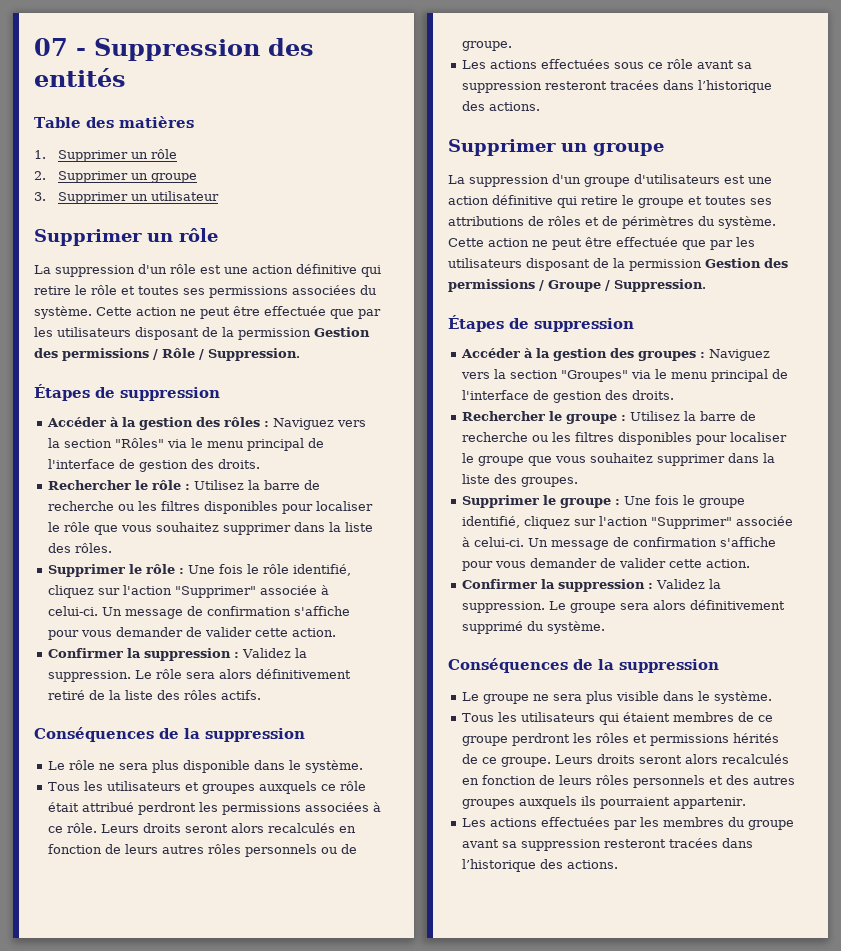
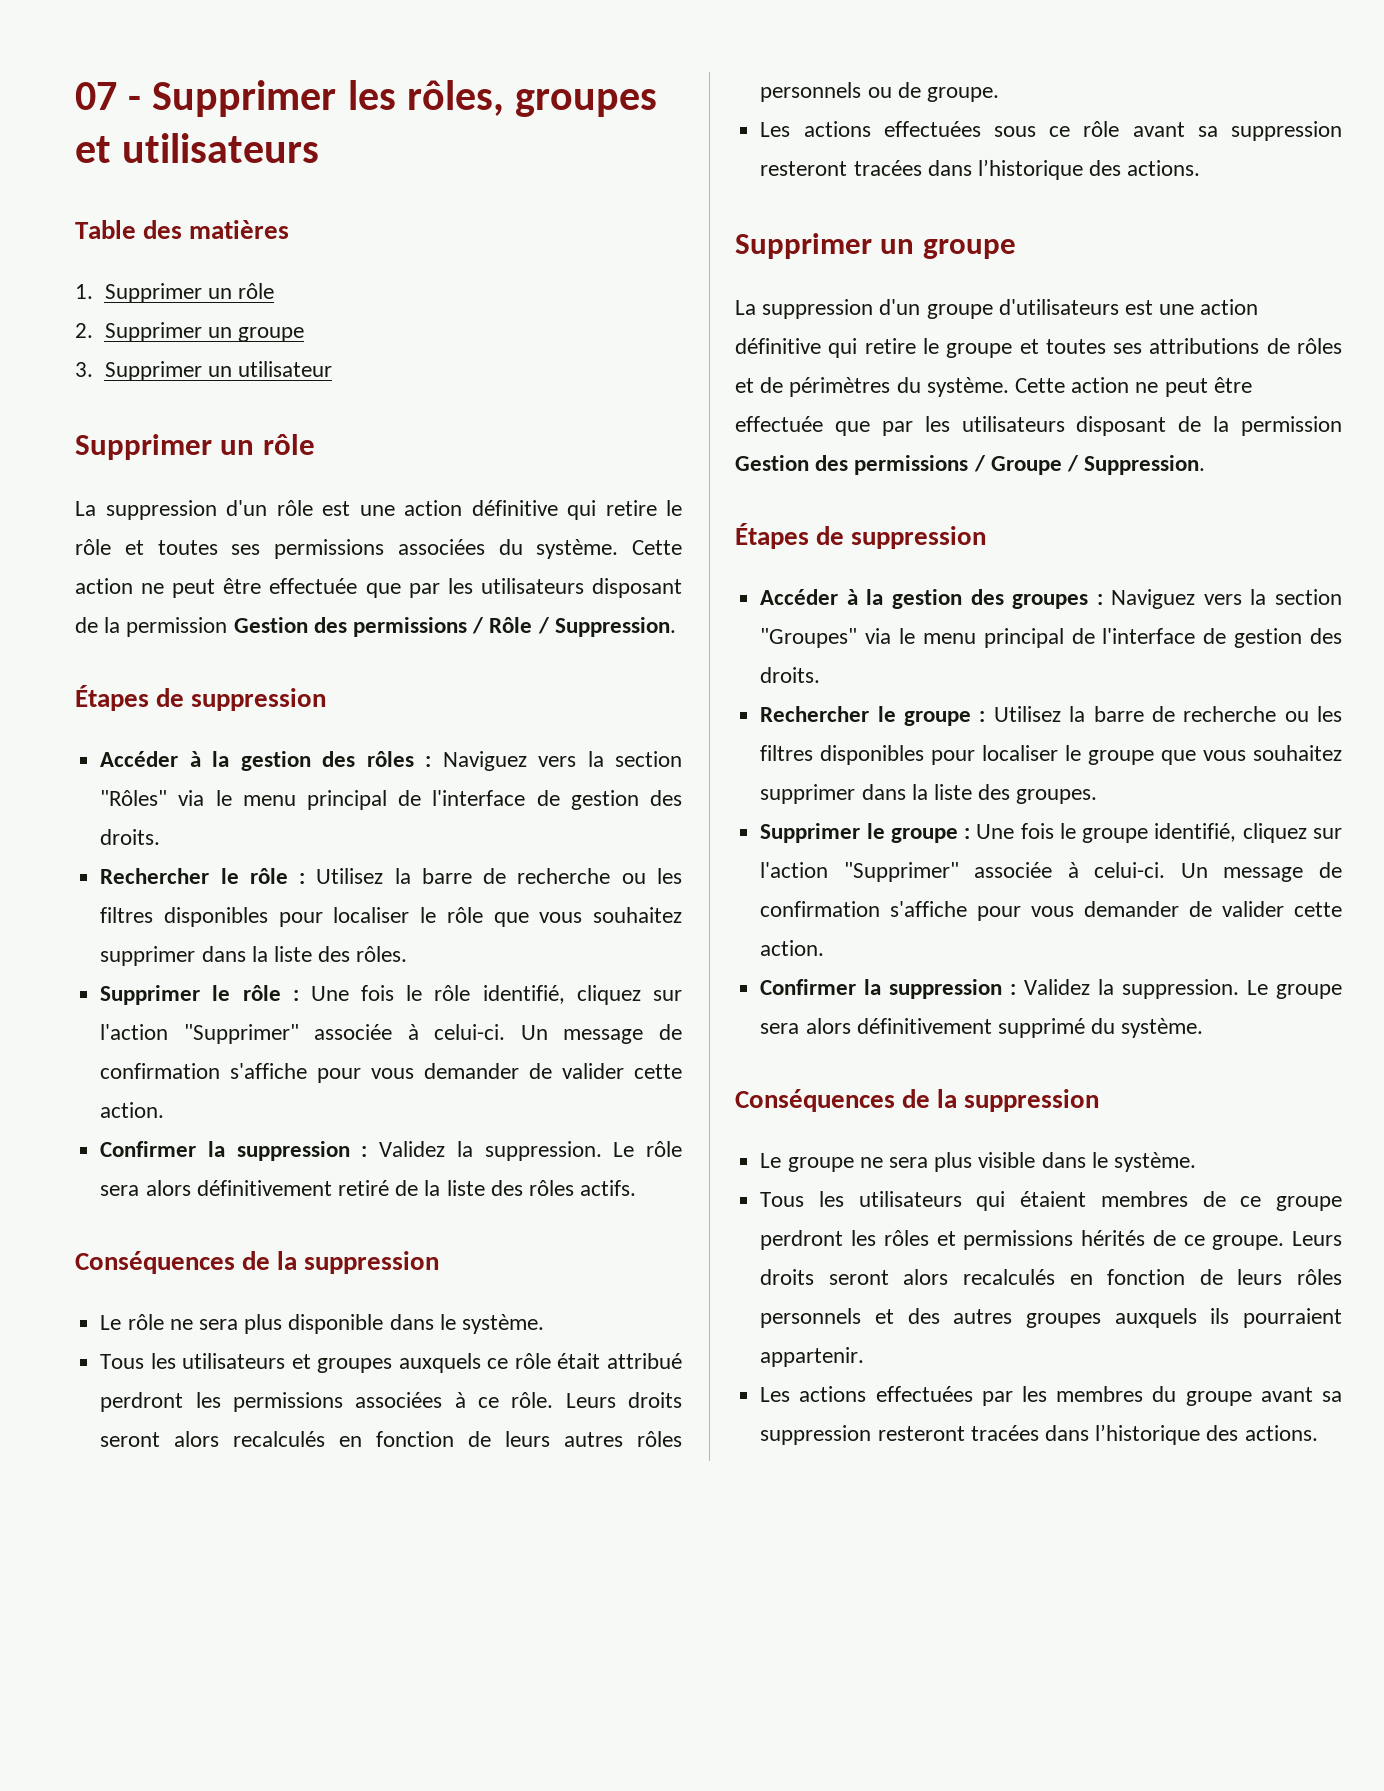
- 07 - Suppression des entités
+ 07 - Supprimer les rôles, groupes et utilisateurs

